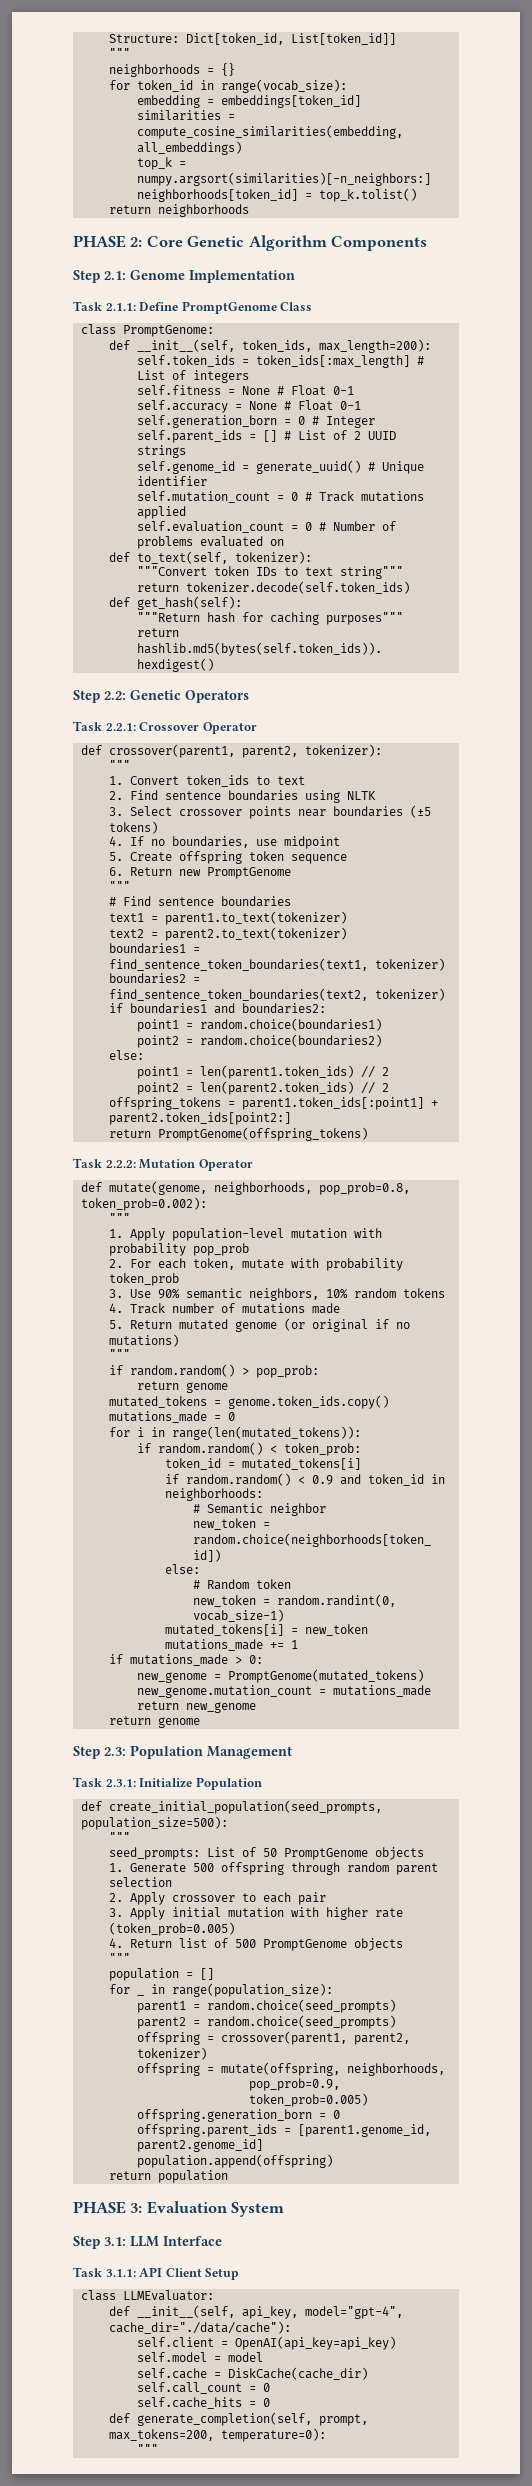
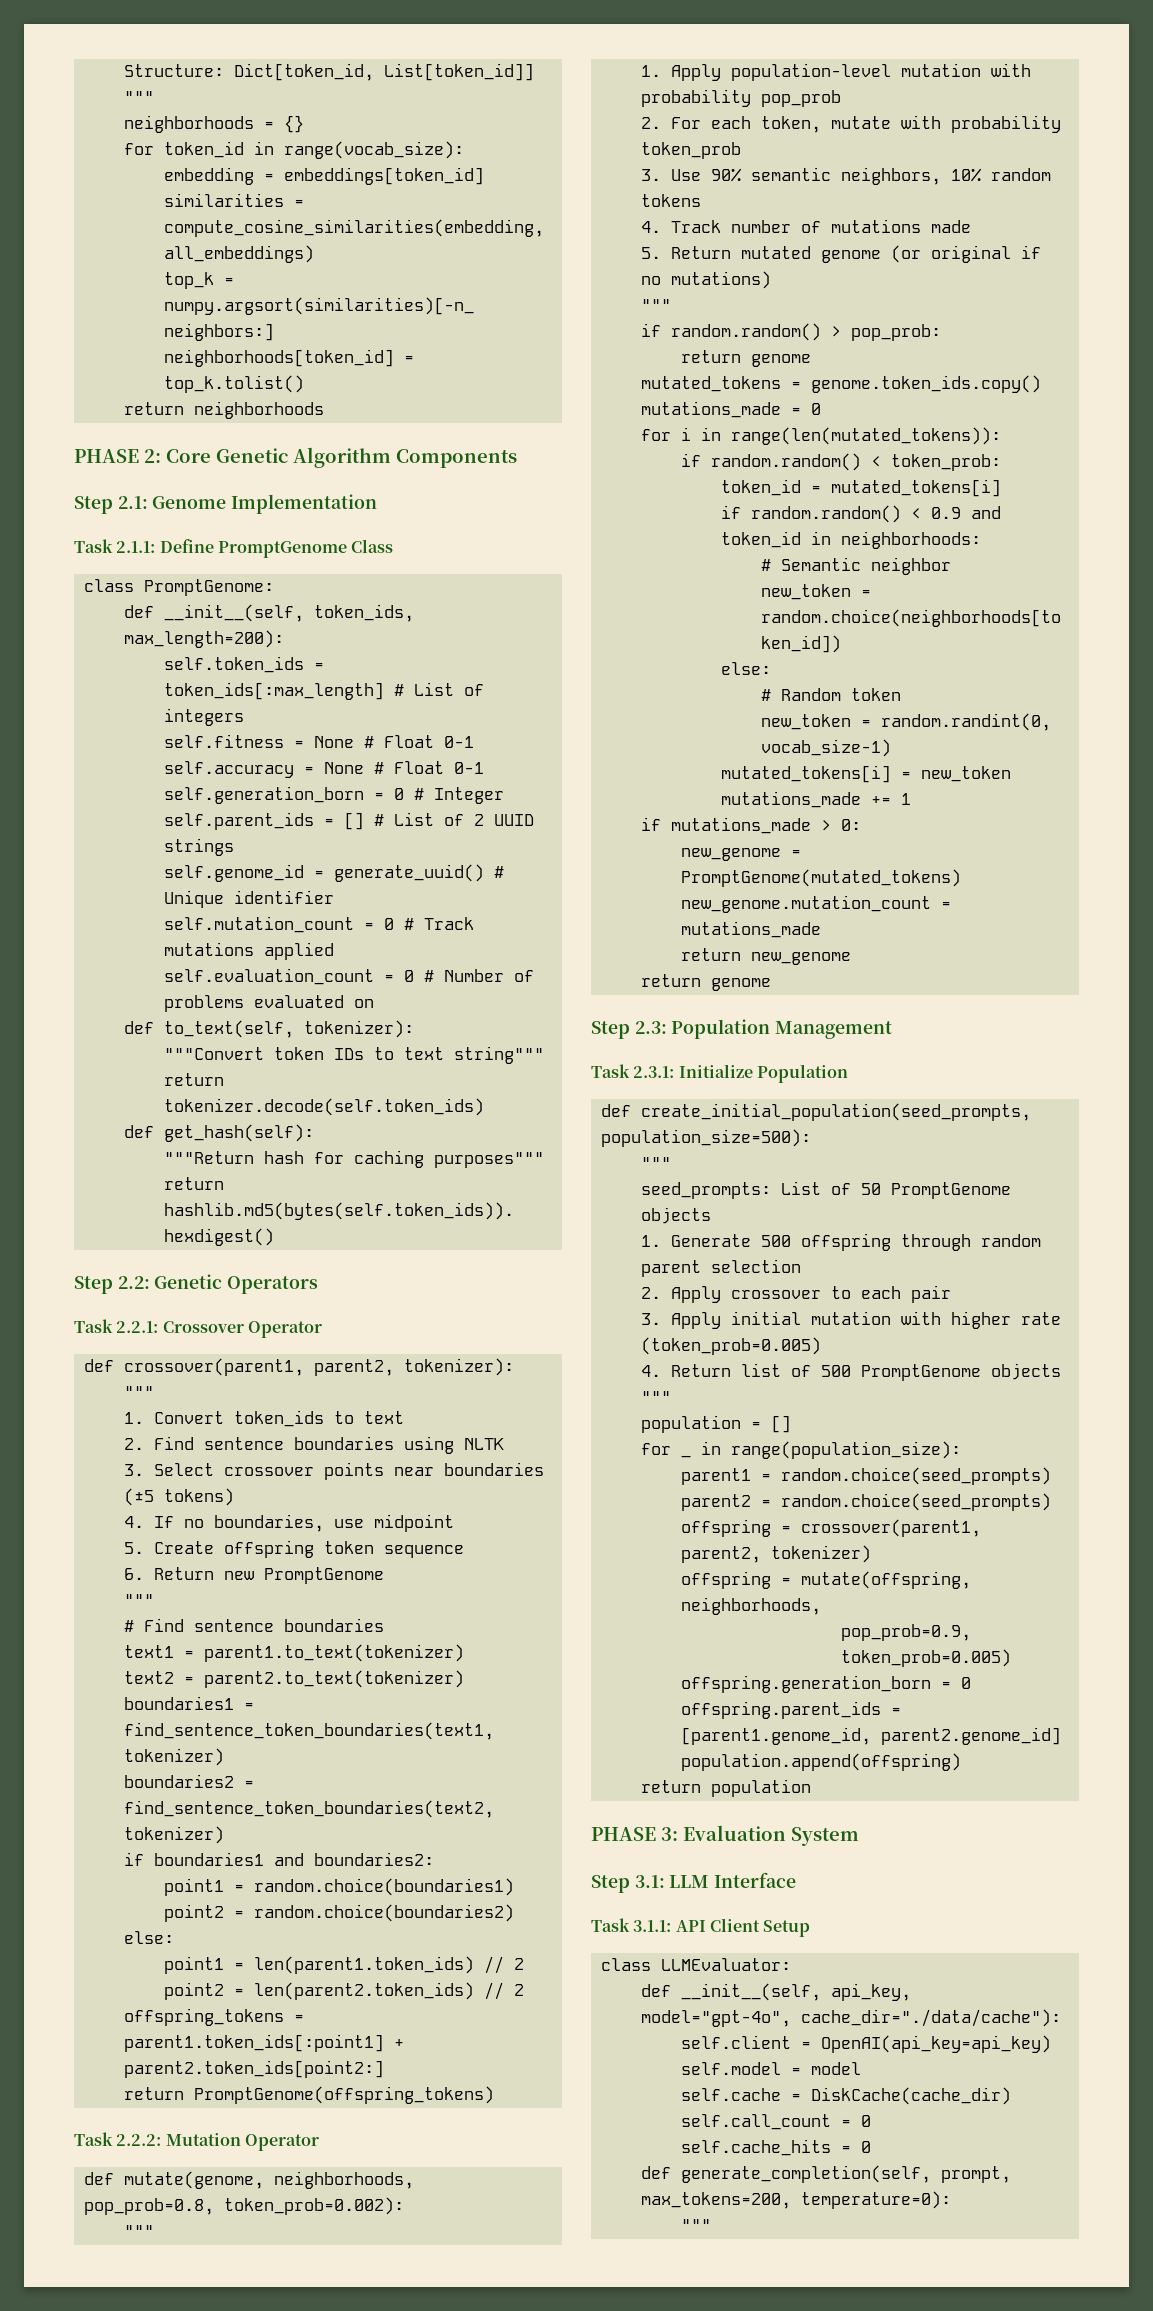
- def __init__(self, api_key, model="gpt-4", cache_dir="./data/cache"):
+ def __init__(self, api_key, model="gpt-4o", cache_dir="./data/cache"):

